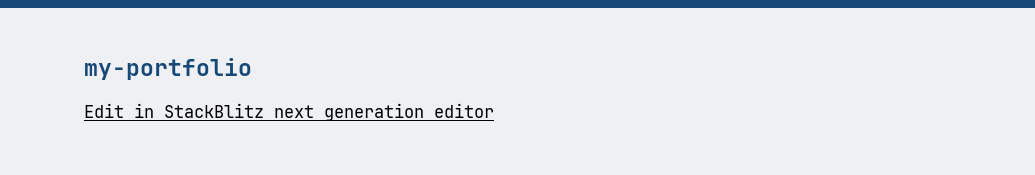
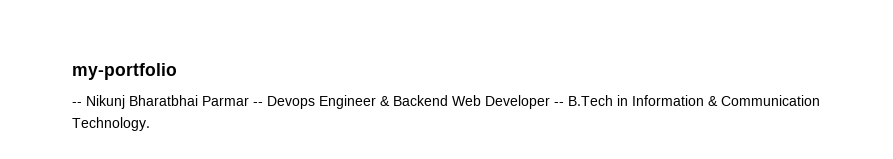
- Edit in StackBlitz next generation editor
+ -- Nikunj Bharatbhai Parmar -- Devops Engineer & Backend Web Developer -- B.Tech in Information & Communication Technology.

